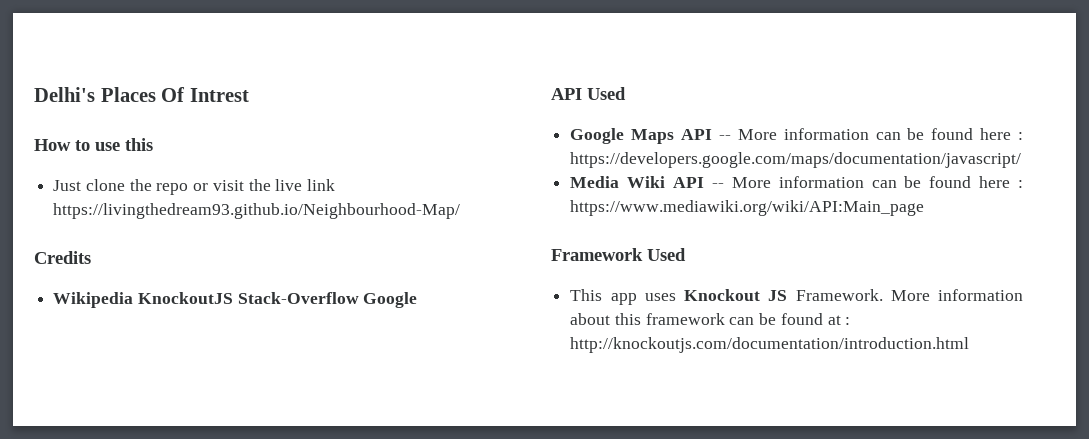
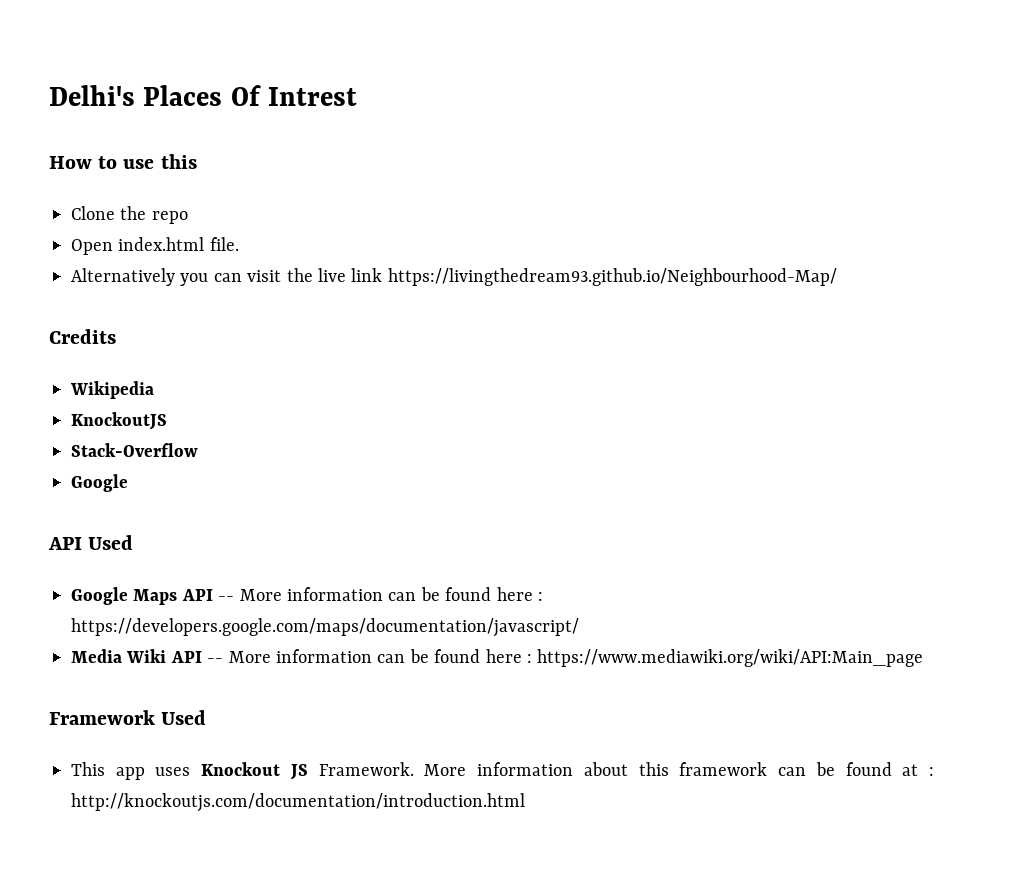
- Just clone the repo or visit the live link https://livingthedream93.github.io/Neighbourhood-Map/
+ Clone the repo
+ Open index.html file.
+ Alternatively you can visit the live link https://livingthedream93.github.io/Neighbourhood-Map/
- Wikipedia KnockoutJS Stack-Overflow Google
+ Wikipedia
+ KnockoutJS
+ Stack-Overflow
+ Google

